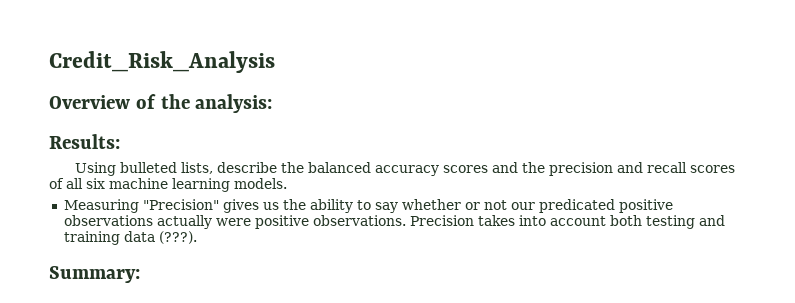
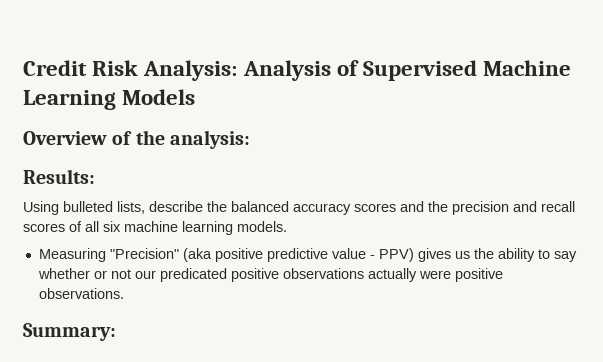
- Credit_Risk_Analysis
+ Credit Risk Analysis: Analysis of Supervised Machine Learning Models
- Measuring "Precision" gives us the ability to say whether or not our predicated positive observations actually were positive observations. Precision takes into account both testing and training data (???).
+ Measuring "Precision" (aka positive predictive value - PPV) gives us the ability to say whether or not our predicated positive observations actually were positive observations.

